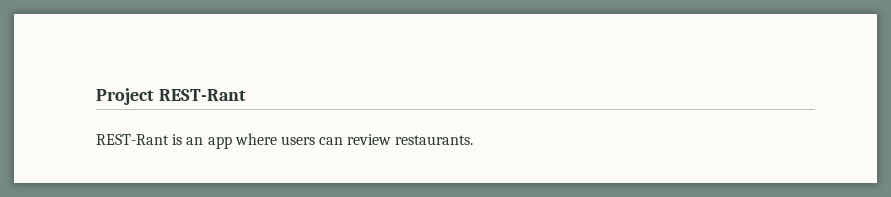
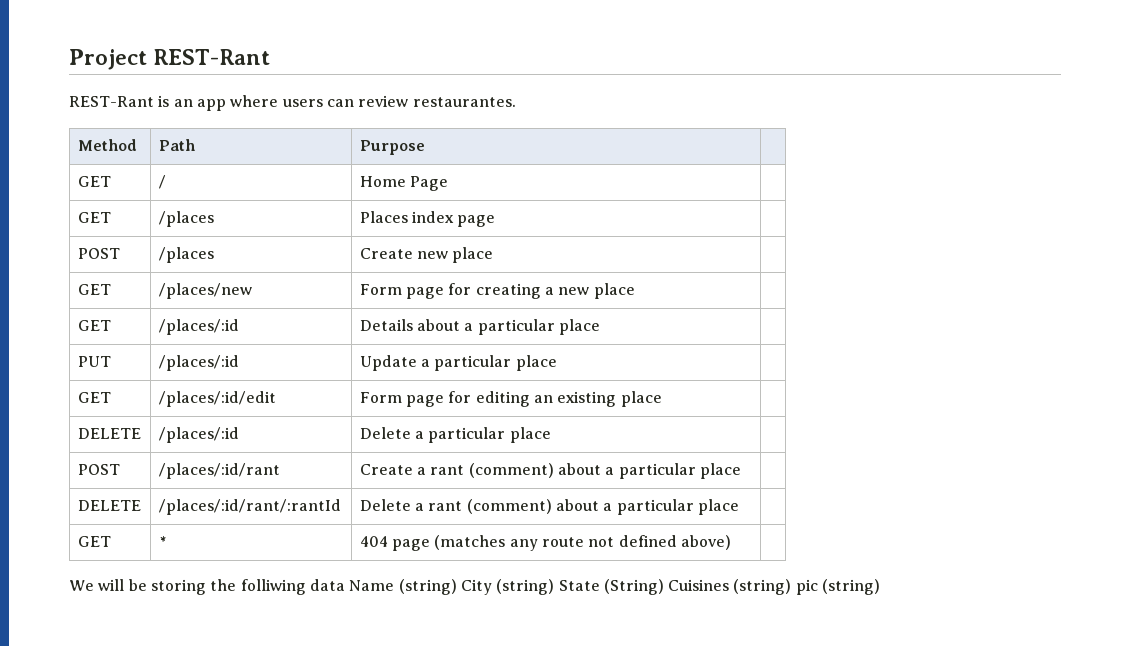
- REST-Rant is an app where users can review restaurants.
+ REST-Rant is an app where users can review restaurantes.
+ Method | Path | Purpose |
+ GET | / | Home Page |
+ GET | /places | Places index page |
+ POST | /places | Create new place |
+ GET | /places/new | Form page for creating a new place |
+ GET | /places/:id | Details about a particular place |
+ PUT | /places/:id | Update a particular place |
+ GET | /places/:id/edit | Form page for editing an existing place |
+ DELETE | /places/:id | Delete a particular place |
+ POST | /places/:id/rant | Create a rant (comment) about a particular place |
+ DELETE | /places/:id/rant/:rantId | Delete a rant (comment) about a particular place |
+ GET | * | 404 page (matches any route not defined above) |
+ We will be storing the folliwing data Name (string) City (string) State (String) Cuisines (string) pic (string)

